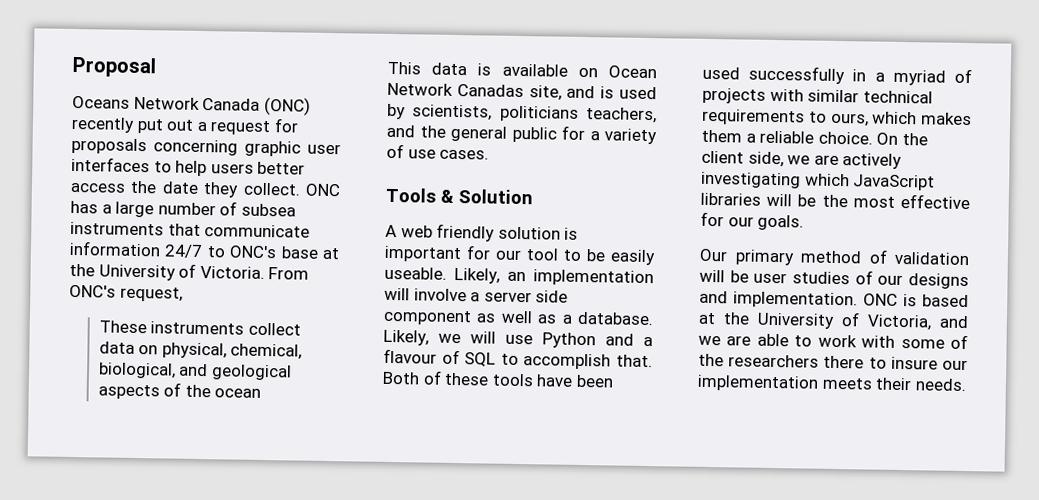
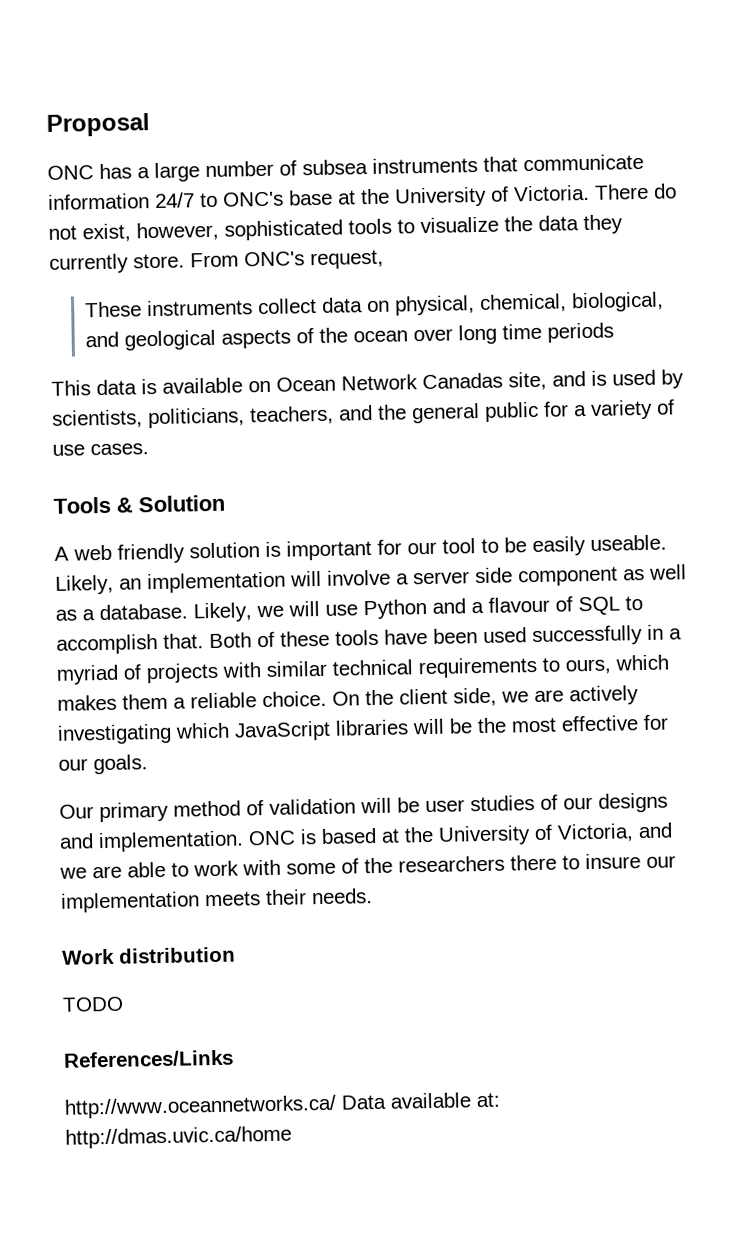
- Oceans Network Canada (ONC) recently put out a request for proposals concerning graphic user interfaces to help users better access the date they collect.
+ There do not exist, however, sophisticated tools to visualize the data they currently store.
- These instruments collect data on physical, chemical, biological, and geological aspects of the ocean
+ These instruments collect data on physical, chemical, biological, and geological aspects of the ocean over long time periods
- This data is available on Ocean Network Canadas site, and is used by scientists, politicians teachers, and the general public for a variety of use cases.
+ This data is available on Ocean Network Canadas site, and is used by scientists, politicians, teachers, and the general public for a variety of use cases.
+ Work distribution
+ TODO
+ References/Links
+ http://www.oceannetworks.ca/ Data available at: http://dmas.uvic.ca/home

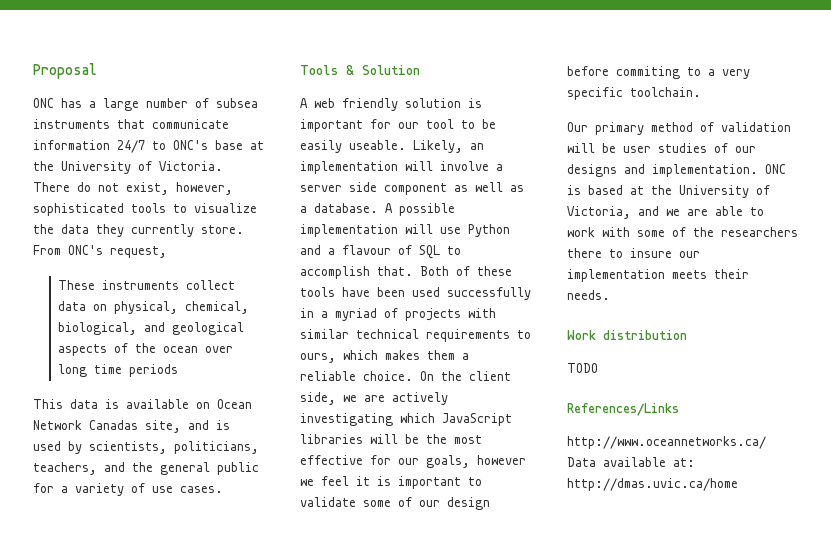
- Likely, we will use Python and a flavour of SQL to accomplish that.
+ A possible implementation will use Python and a flavour of SQL to accomplish that.
- On the client side, we are actively investigating which JavaScript libraries will be the most effective for our goals.
+ On the client side, we are actively investigating which JavaScript libraries will be the most effective for our goals, however we feel it is important to validate some of our design before commiting to a very specific toolchain.

